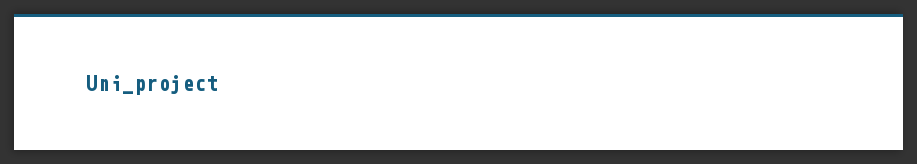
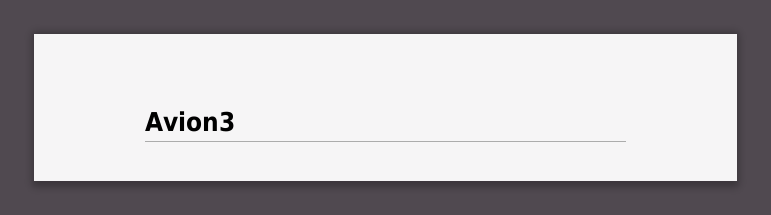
- Uni_project
+ Avion3

